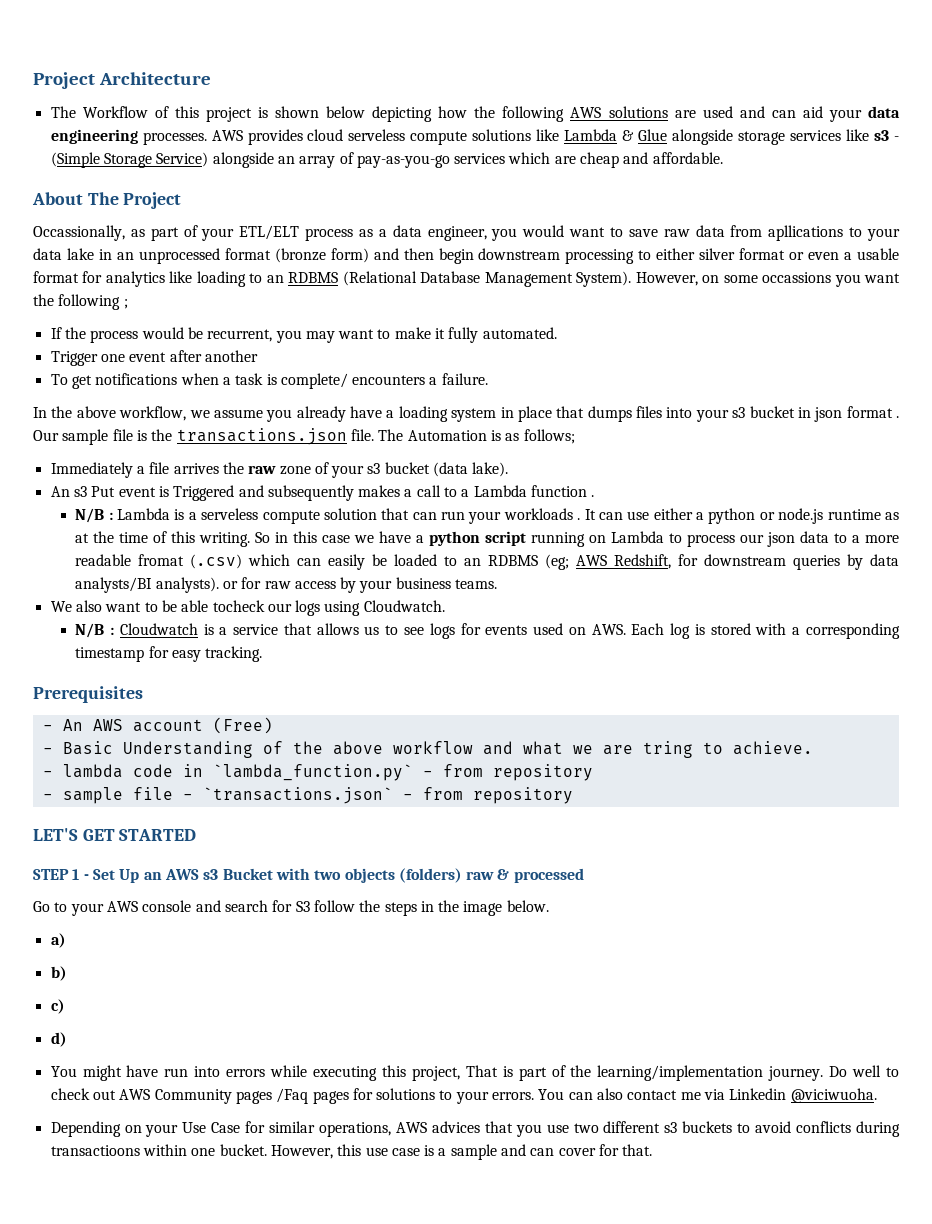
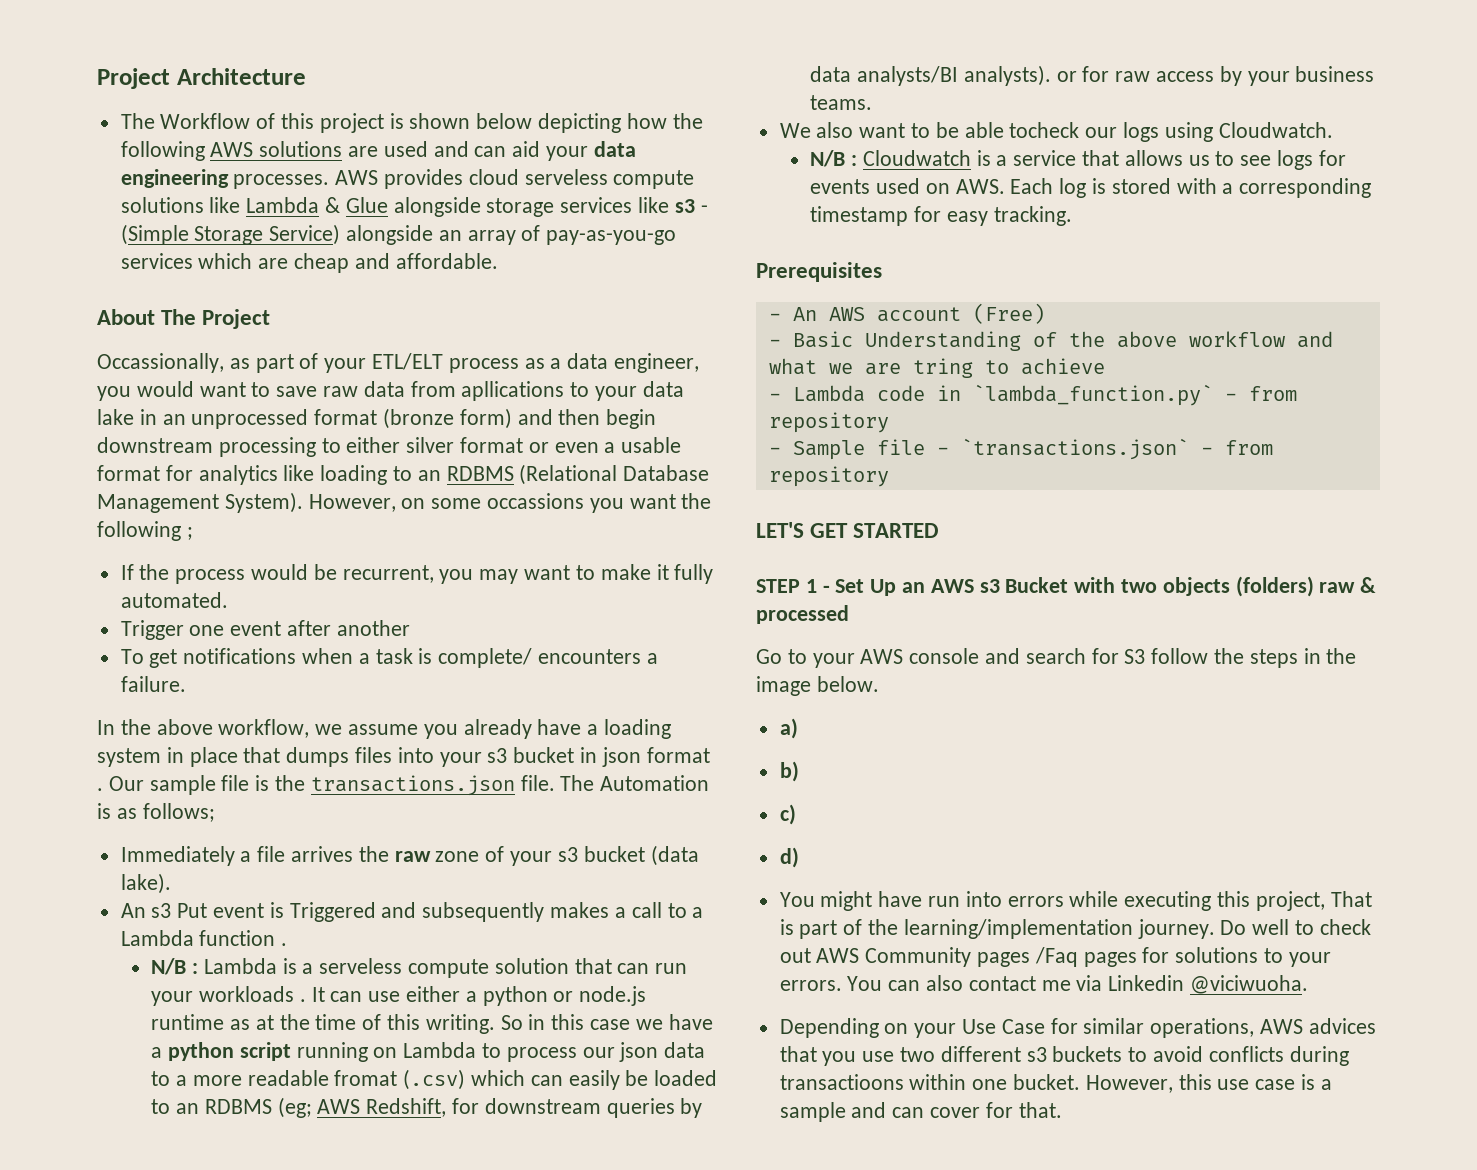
- - Basic Understanding of the above workflow and what we are tring to achieve.
- - lambda code in `lambda_function.py` - from repository
+ - Basic Understanding of the above workflow and what we are tring to achieve
+ - Lambda code in `lambda_function.py` - from repository
- - sample file - `transactions.json` - from repository
+ - Sample file - `transactions.json` - from repository

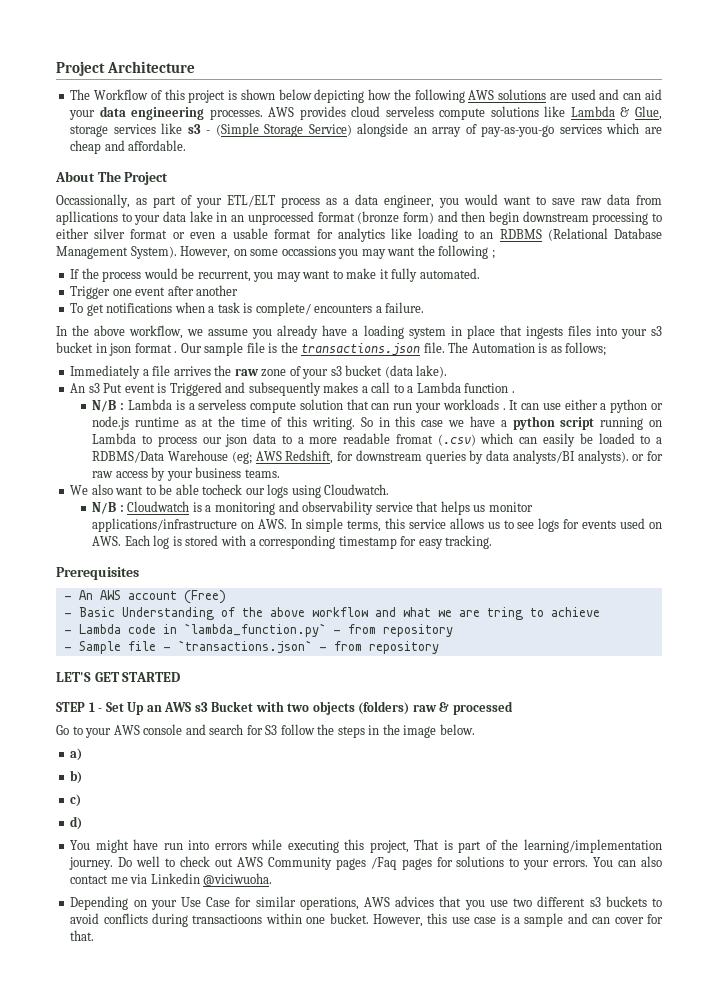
- AWS provides cloud serveless compute solutions like Lambda & Glue alongside storage services like s3 - (Simple Storage Service) alongside an array of pay-as-you-go services which are cheap and affordable.
+ AWS provides cloud serveless compute solutions like Lambda & Glue, storage services like s3 - (Simple Storage Service) alongside an array of pay-as-you-go services which are cheap and affordable.
- However, on some occassions you want the following ;
+ However, on some occassions you may want the following ;
- In the above workflow, we assume you already have a loading system in place that dumps files into your s3 bucket in json format .
+ In the above workflow, we assume you already have a loading system in place that ingests files into your s3 bucket in json format .
- So in this case we have a python script running on Lambda to process our json data to a more readable fromat (.csv) which can easily be loaded to an RDBMS (eg; AWS Redshift, for downstream queries by data analysts/BI analysts). or for raw access by your business teams.
+ So in this case we have a python script running on Lambda to process our json data to a more readable fromat (.csv) which can easily be loaded to a RDBMS/Data Warehouse (eg; AWS Redshift, for downstream queries by data analysts/BI analysts). or for raw access by your business teams.
- N/B : Cloudwatch is a service that allows us to see logs for events used on AWS. Each log is stored with a corresponding timestamp for easy tracking.
+ N/B : Cloudwatch is a monitoring and observability service that helps us monitor applications/infrastructure on AWS. In simple terms, this service allows us to see logs for events used on AWS. Each log is stored with a corresponding timestamp for easy tracking.

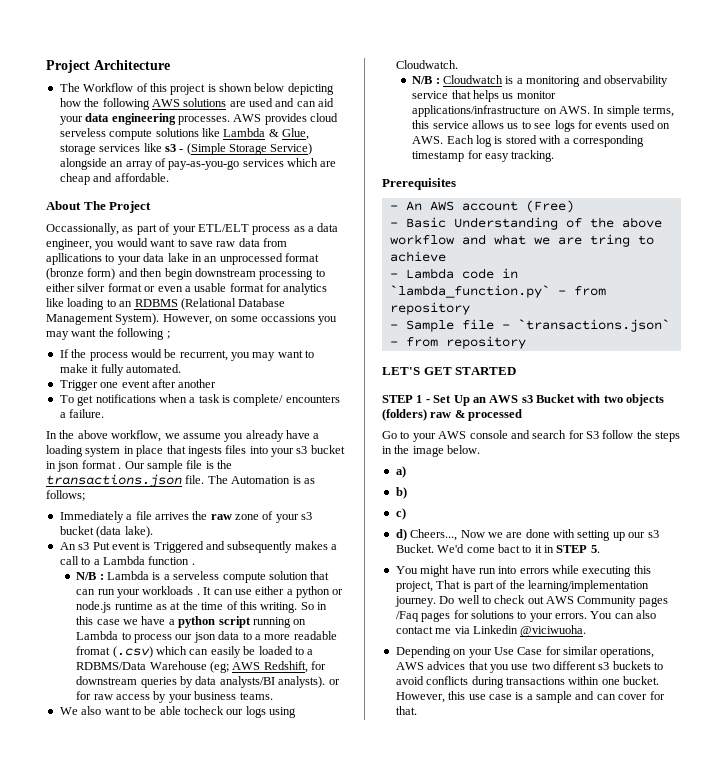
- d)
+ d) Cheers..., Now we are done with setting up our s3 Bucket. We'd come bact to it in STEP 5.
- Depending on your Use Case for similar operations, AWS advices that you use two different s3 buckets to avoid conflicts during transactioons within one bucket.
+ Depending on your Use Case for similar operations, AWS advices that you use two different s3 buckets to avoid conflicts during transactions within one bucket.

